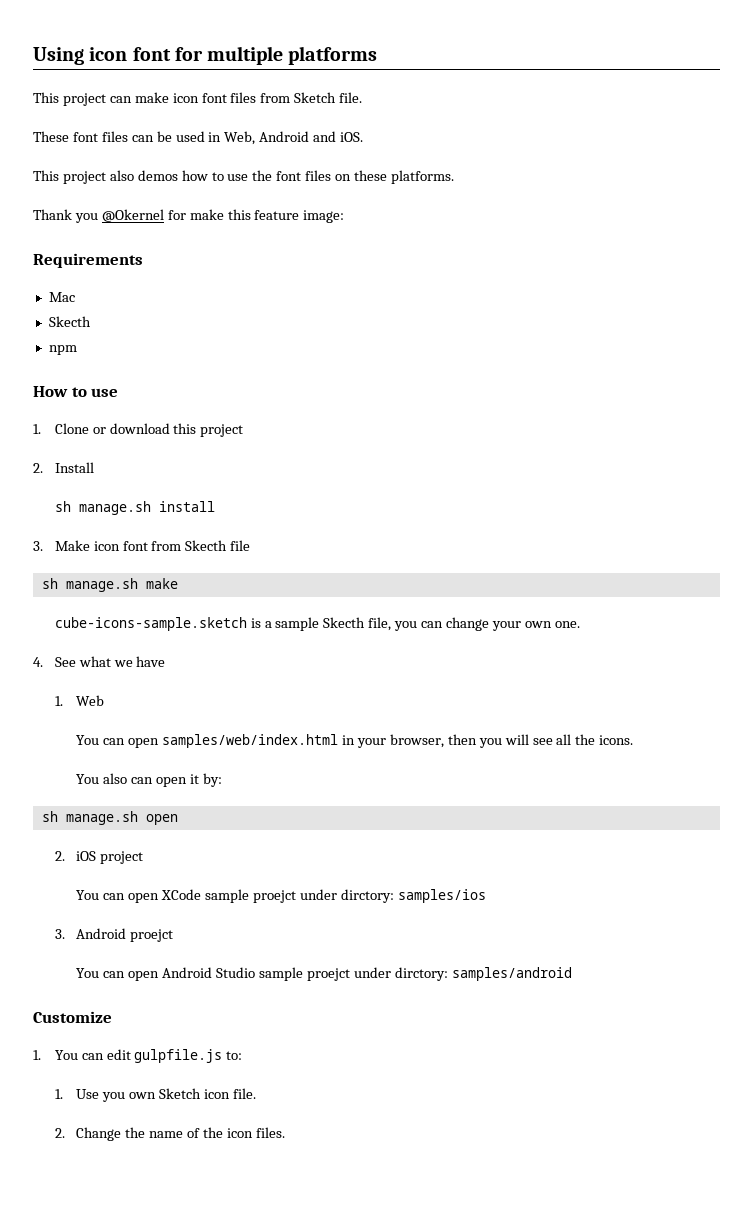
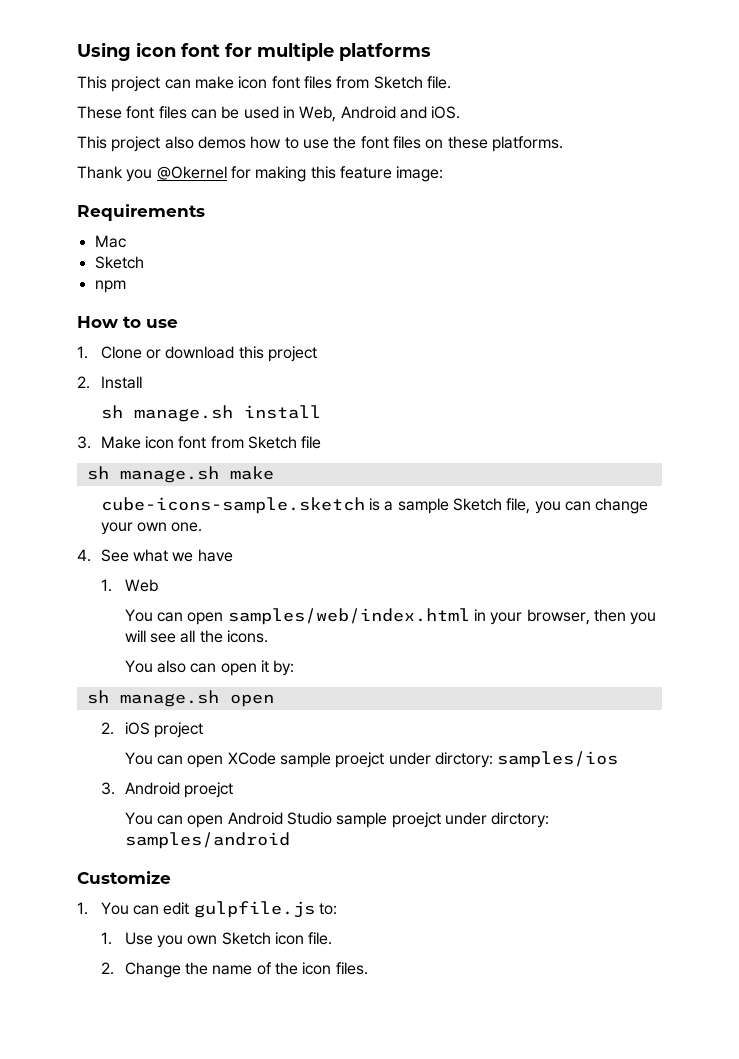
- Thank you @Okernel for make this feature image:
+ Thank you @Okernel for making this feature image:
  Mac
- Skecth
+ Sketch
- 3. Make icon font from Skecth file
+ 3. Make icon font from Sketch file
- cube-icons-sample.sketch is a sample Skecth file, you can change your own one.
+ cube-icons-sample.sketch is a sample Sketch file, you can change your own one.

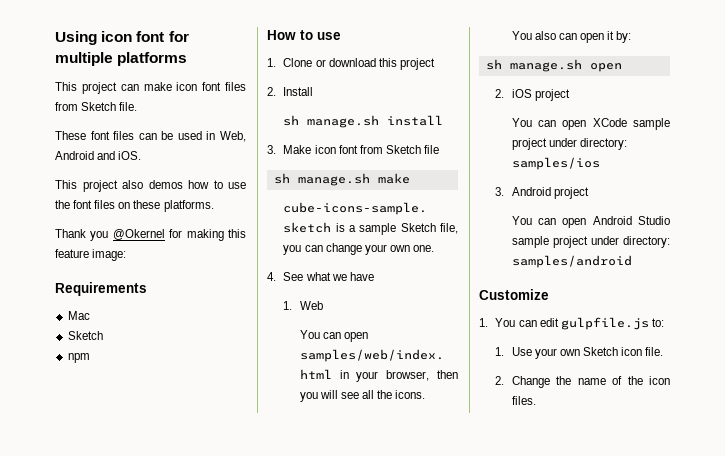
- You can open XCode sample proejct under dirctory: samples/ios
+ You can open XCode sample project under directory: samples/ios
- 3. Android proejct
+ 3. Android project
- You can open Android Studio sample proejct under dirctory: samples/android
+ You can open Android Studio sample project under directory: samples/android
- 1. Use you own Sketch icon file.
+ 1. Use your own Sketch icon file.

